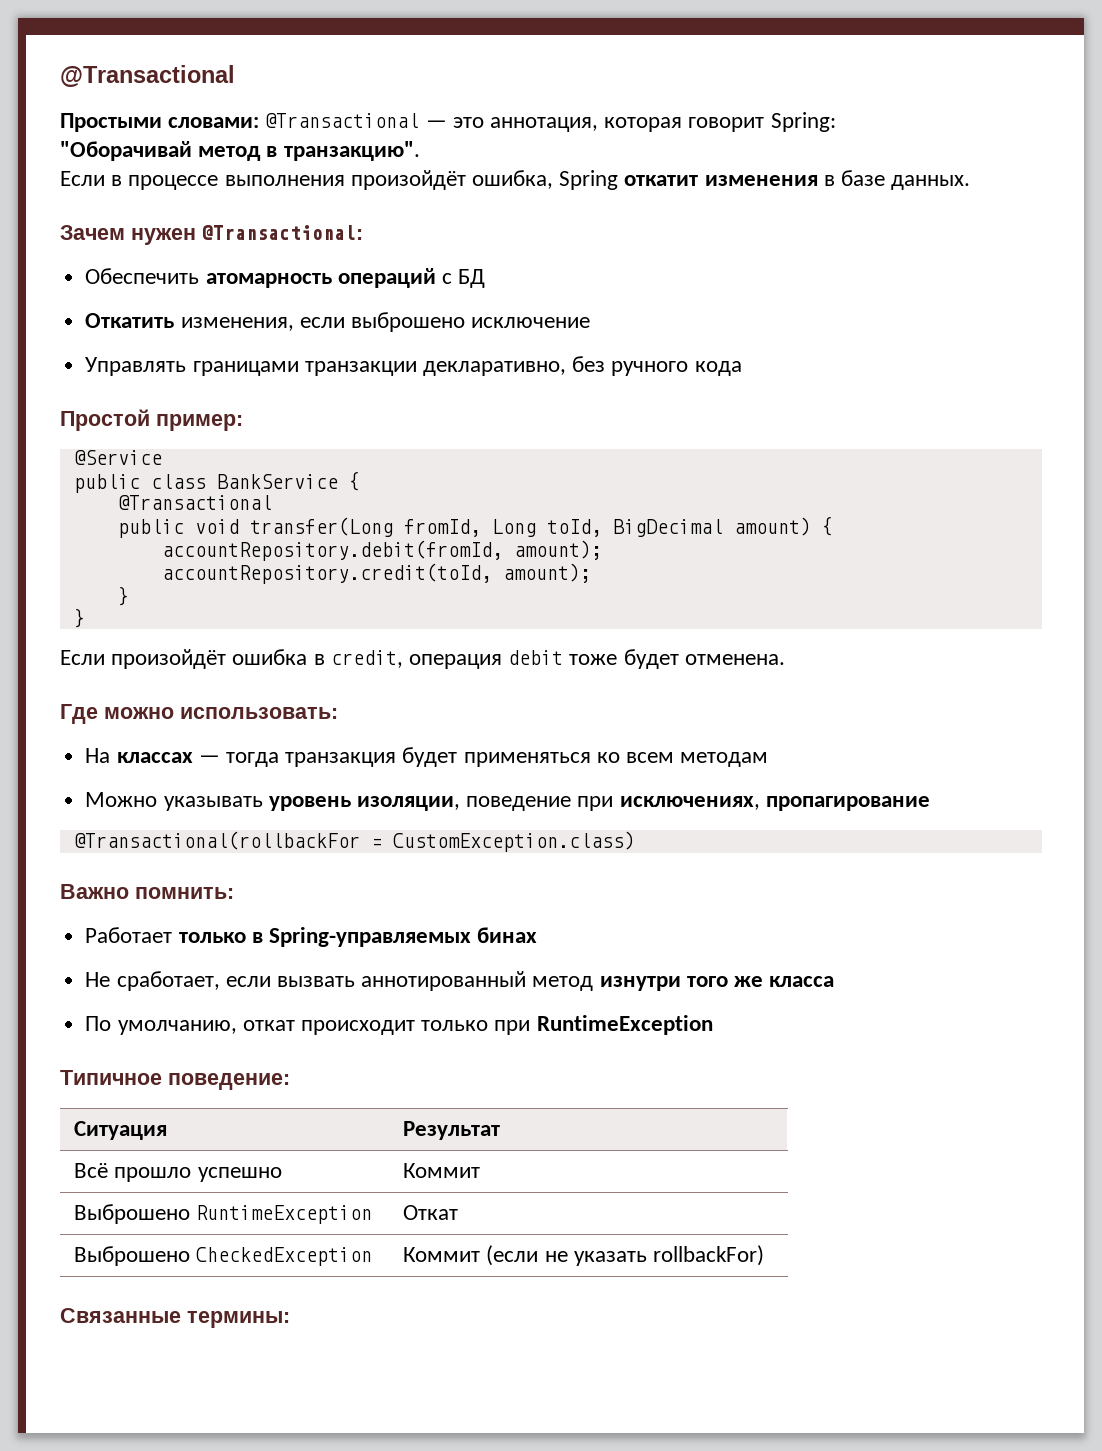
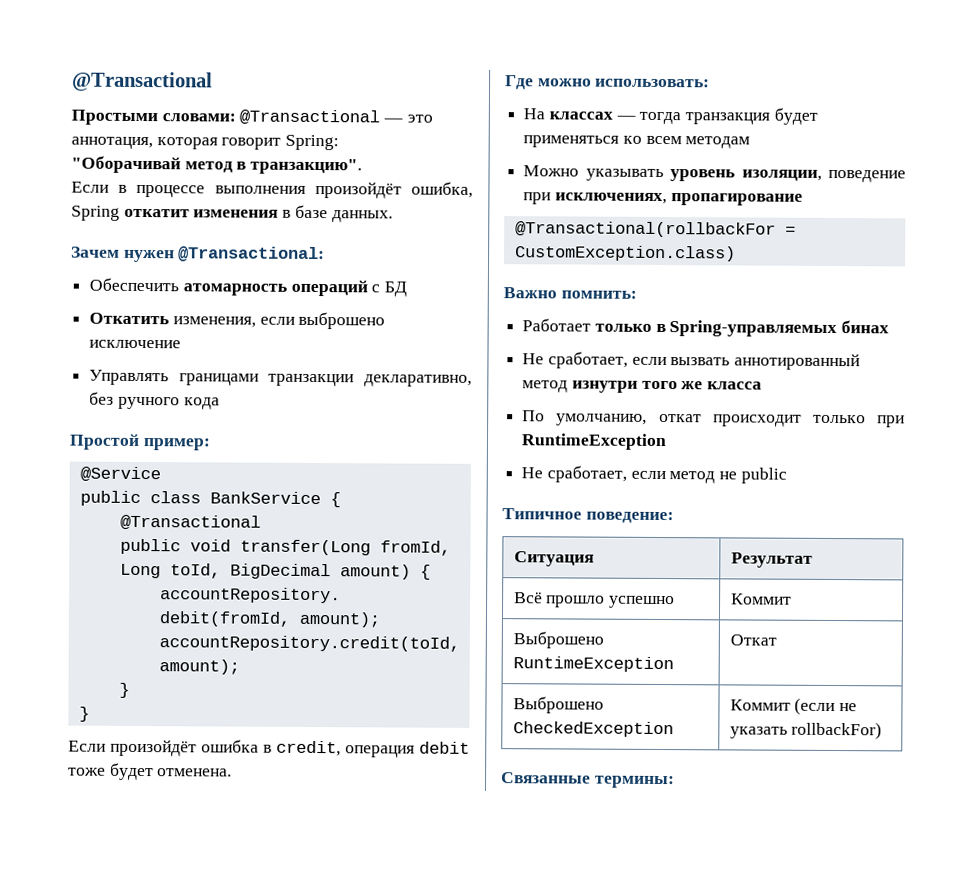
+ Не сработает, если метод не public

